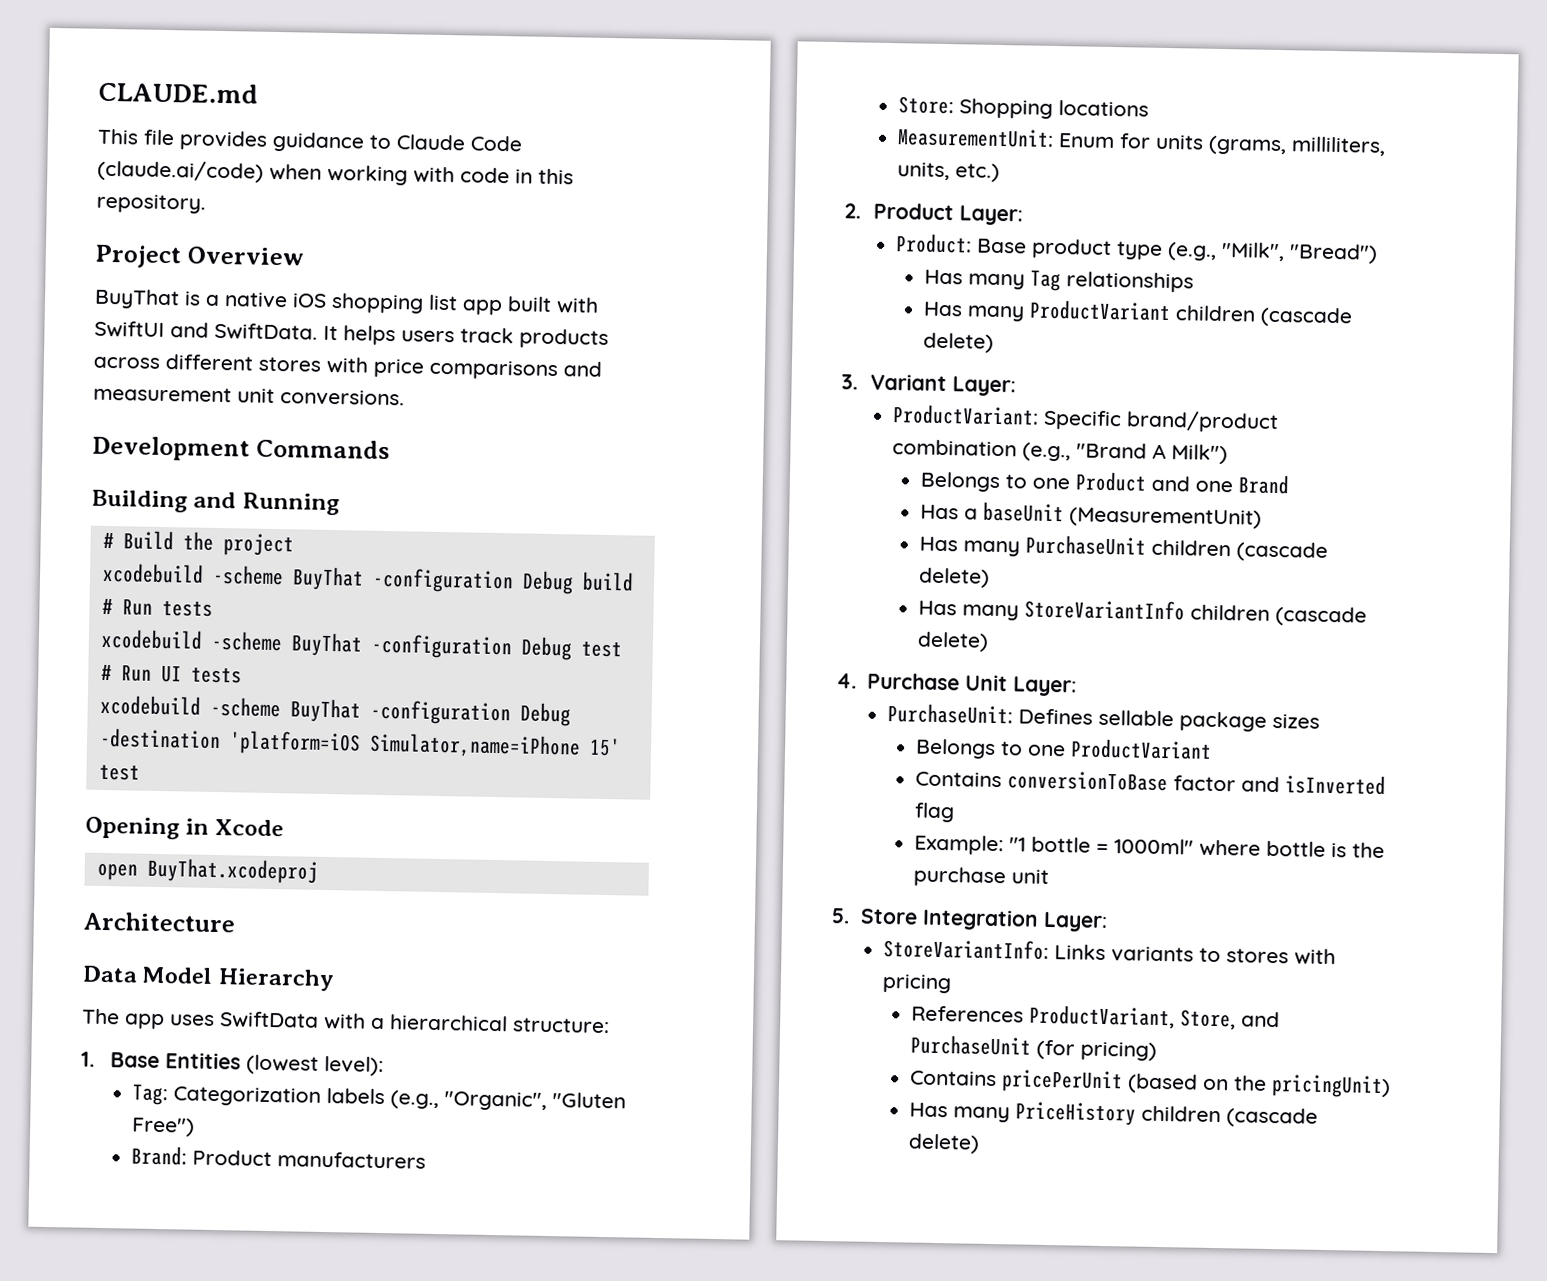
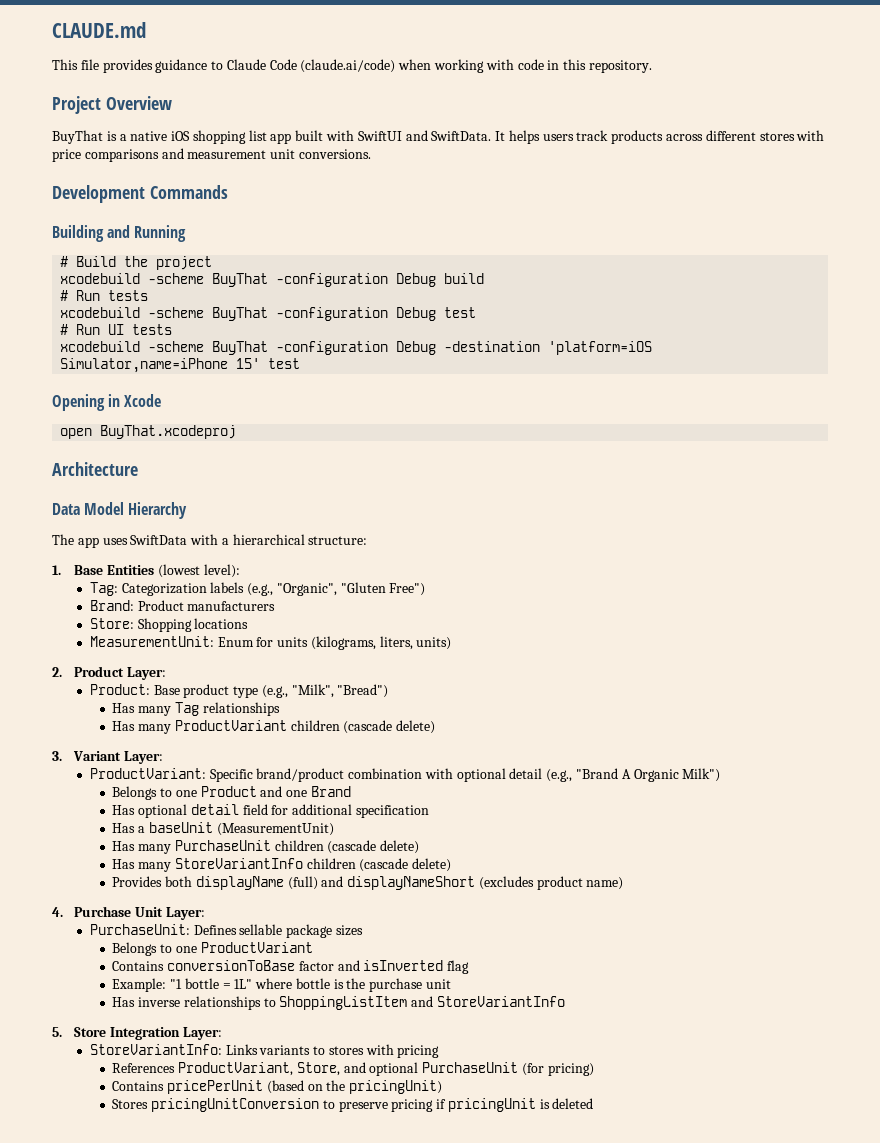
- MeasurementUnit: Enum for units (grams, milliliters, units, etc.)
+ MeasurementUnit: Enum for units (kilograms, liters, units)
- ProductVariant: Specific brand/product combination (e.g., "Brand A Milk")
+ ProductVariant: Specific brand/product combination with optional detail (e.g., "Brand A Organic Milk")
+ Has optional detail field for additional specification
+ Provides both displayName (full) and displayNameShort (excludes product name)
- Example: "1 bottle = 1000ml" where bottle is the purchase unit
+ Example: "1 bottle = 1L" where bottle is the purchase unit
+ Has inverse relationships to ShoppingListItem and StoreVariantInfo
- References ProductVariant, Store, and PurchaseUnit (for pricing)
+ References ProductVariant, Store, and optional PurchaseUnit (for pricing)
- Has many PriceHistory children (cascade delete)
+ Stores pricingUnitConversion to preserve pricing if pricingUnit is deleted

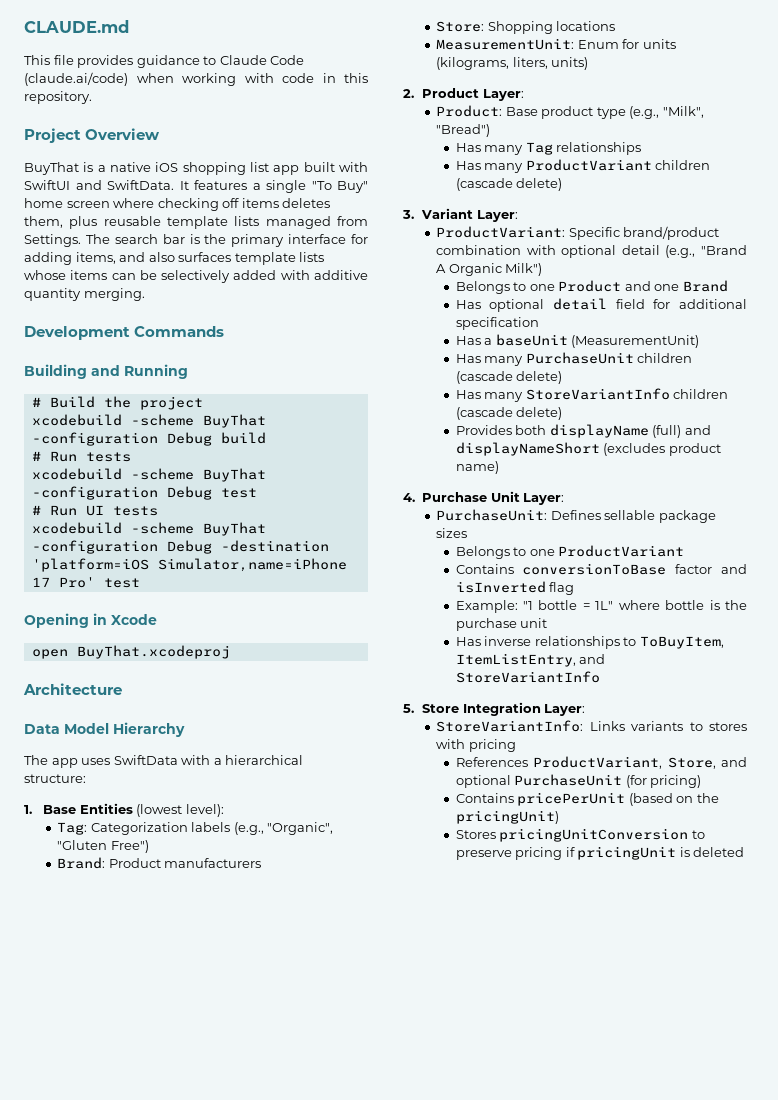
- It helps users track products across different stores with price comparisons and measurement unit conversions.
+ It features a single "To Buy" home screen where checking off items deletes them, plus reusable template lists managed from Settings. The search bar is the primary interface for adding items, and also surfaces template lists whose items can be selectively added with additive quantity merging.
- xcodebuild -scheme BuyThat -configuration Debug -destination 'platform=iOS Simulator,name=iPhone 15' test
+ xcodebuild -scheme BuyThat -configuration Debug -destination 'platform=iOS Simulator,name=iPhone 17 Pro' test
- Has inverse relationships to ShoppingListItem and StoreVariantInfo
+ Has inverse relationships to ToBuyItem, ItemListEntry, and StoreVariantInfo

